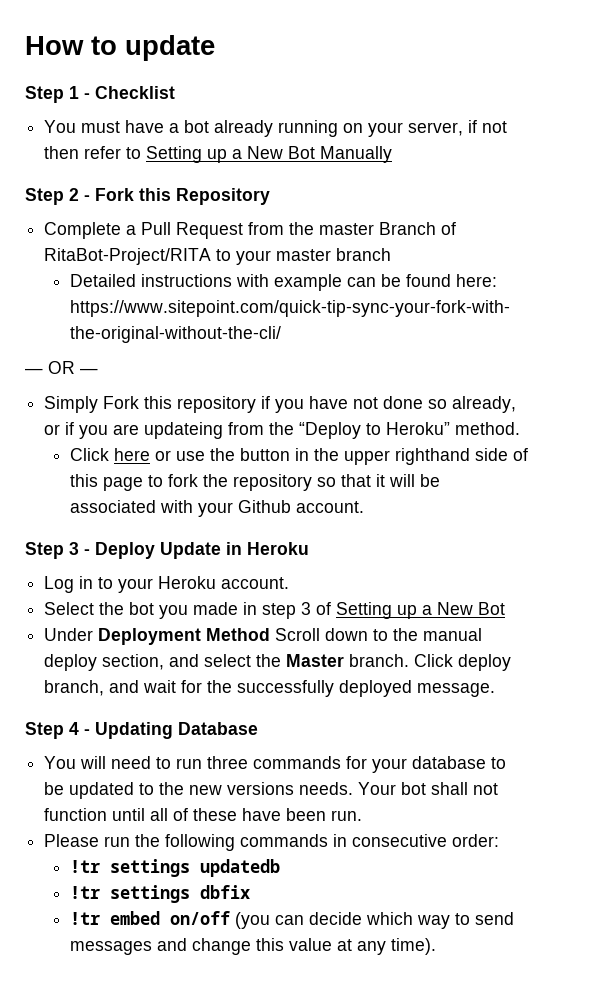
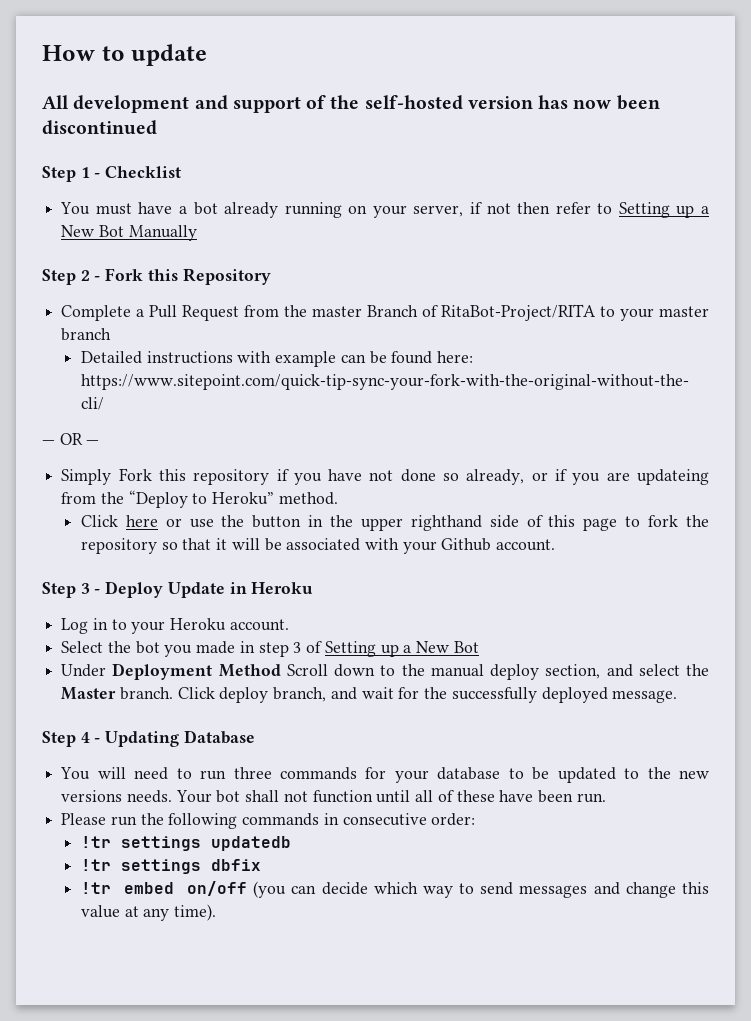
+ All development and support of the self-hosted version has now been discontinued

